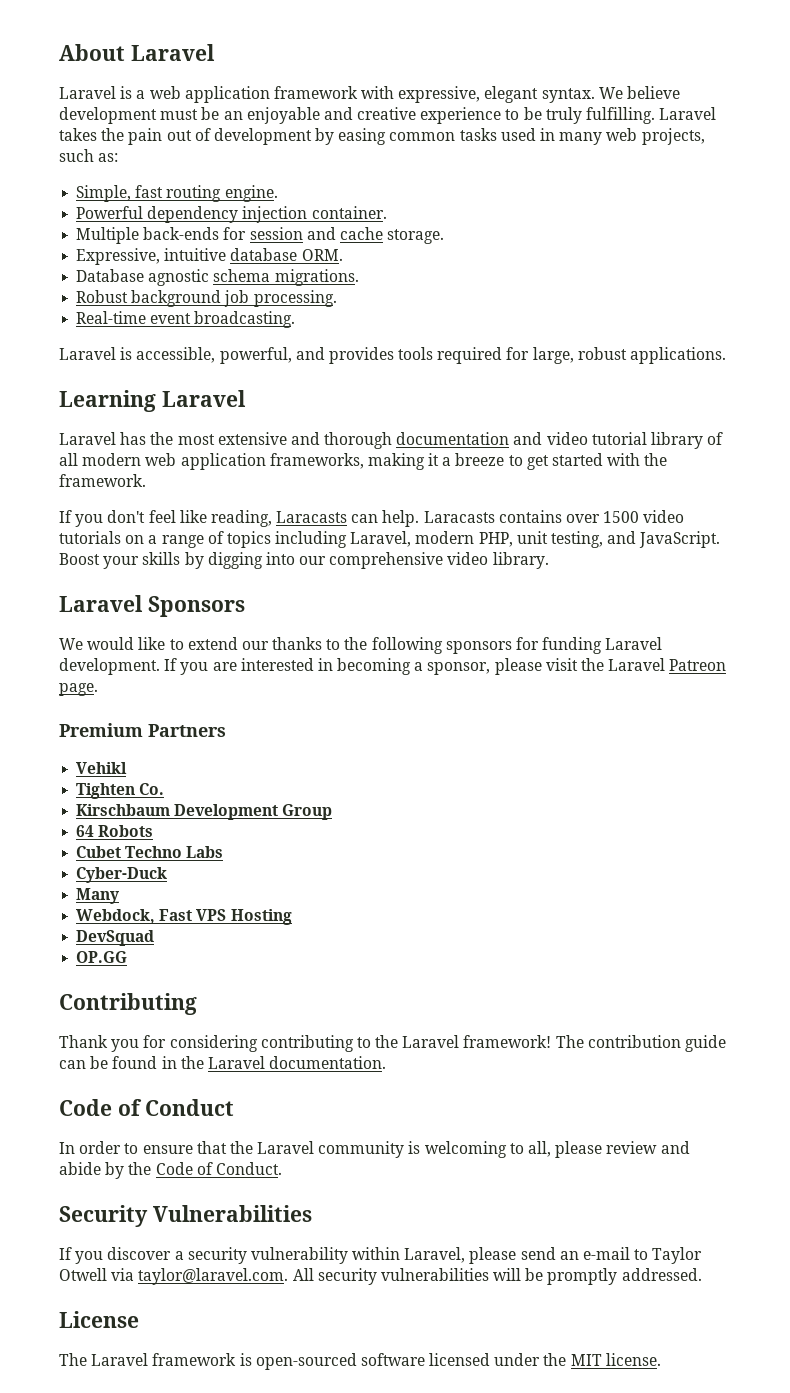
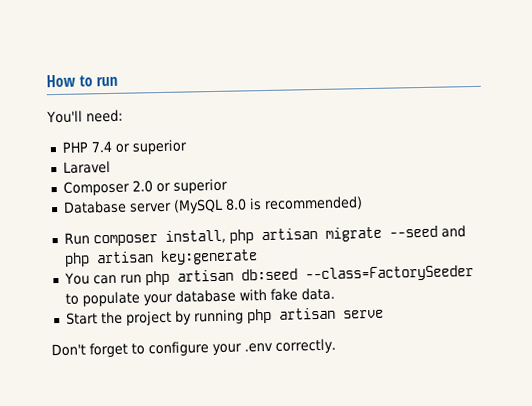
- About Laravel
- Laravel is a web application framework with expressive, elegant syntax. We believe development must be an enjoyable and creative experience to be truly fulfilling. Laravel takes the pain out of development by easing common tasks used in many web projects, such as:
- Simple, fast routing engine.
- Powerful dependency injection container.
- Multiple back-ends for session and cache storage.
- Expressive, intuitive database ORM.
- Database agnostic schema migrations.
- Robust background job processing.
- Real-time event broadcasting.
- Laravel is accessible, powerful, and provides tools required for large, robust applications.
- Learning Laravel
- Laravel has the most extensive and thorough documentation and video tutorial library of all modern web application frameworks, making it a breeze to get started with the framework.
- If you don't feel like reading, Laracasts can help. Laracasts contains over 1500 video tutorials on a range of topics including Laravel, modern PHP, unit testing, and JavaScript. Boost your skills by digging into our comprehensive video library.
- Laravel Sponsors
- We would like to extend our thanks to the following sponsors for funding Laravel development. If you are interested in becoming a sponsor, please visit the Laravel Patreon page.
- Premium Partners
- Vehikl
- Tighten Co.
- Kirschbaum Development Group
- 64 Robots
- Cubet Techno Labs
- Cyber-Duck
- Many
- Webdock, Fast VPS Hosting
- DevSquad
- OP.GG
- Contributing
- Thank you for considering contributing to the Laravel framework! The contribution guide can be found in the Laravel documentation.
- Code of Conduct
- In order to ensure that the Laravel community is welcoming to all, please review and abide by the Code of Conduct.
- Security Vulnerabilities
- If you discover a security vulnerability within Laravel, please send an e-mail to Taylor Otwell via taylor@laravel.com. All security vulnerabilities will be promptly addressed.
- License
- The Laravel framework is open-sourced software licensed under the MIT license.
+ How to run
+ You'll need:
+ PHP 7.4 or superior
+ Laravel
+ Composer 2.0 or superior
+ Database server (MySQL 8.0 is recommended)
+ Run composer install, php artisan migrate --seed and php artisan key:generate
+ You can run php artisan db:seed --class=FactorySeeder to populate your database with fake data.
+ Start the project by running php artisan serve
+ Don't forget to configure your .env correctly.

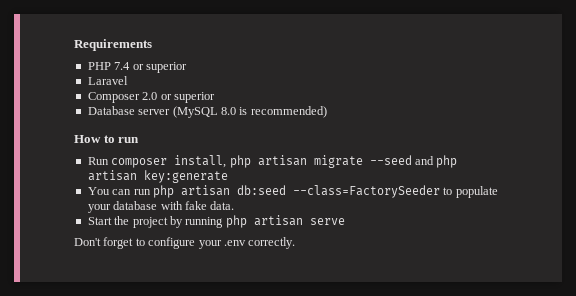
- How to run
- You'll need:
+ Requirements
+ How to run

